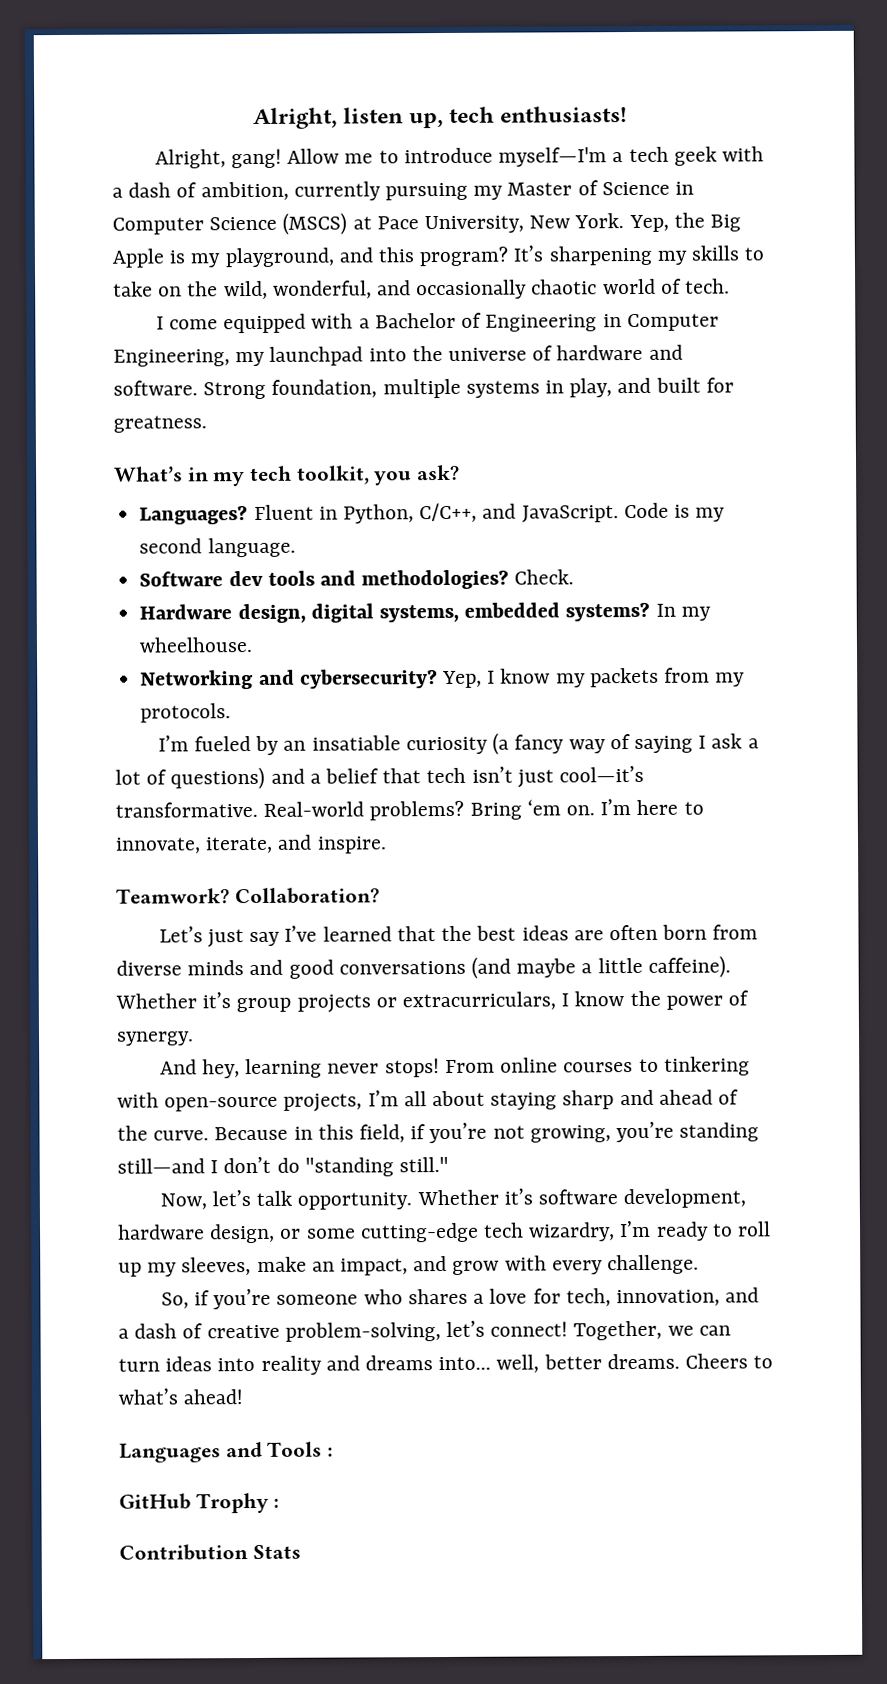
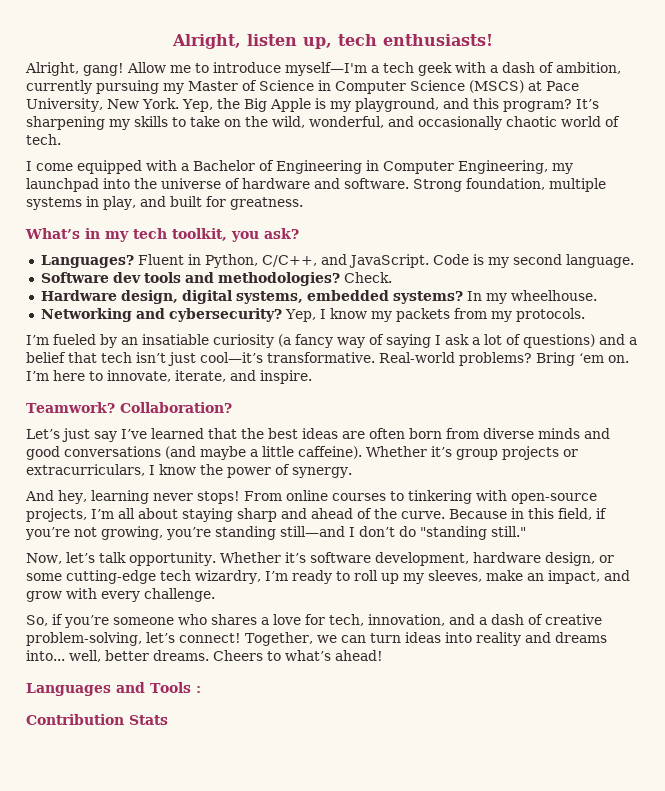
- GitHub Trophy :

